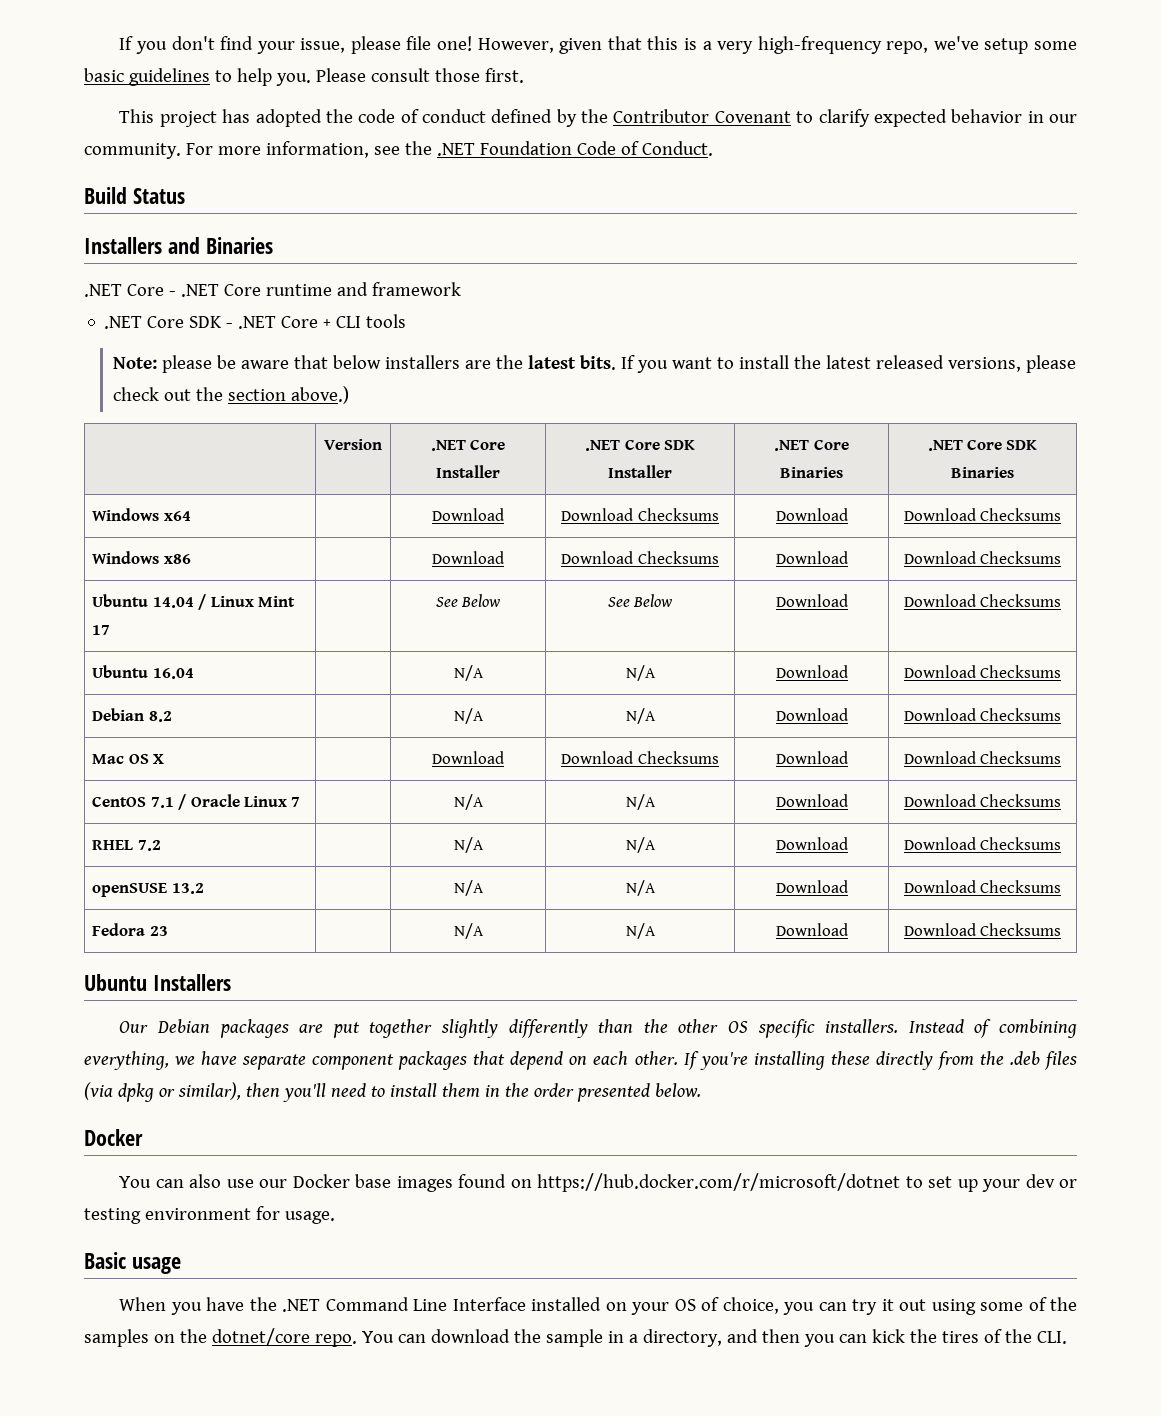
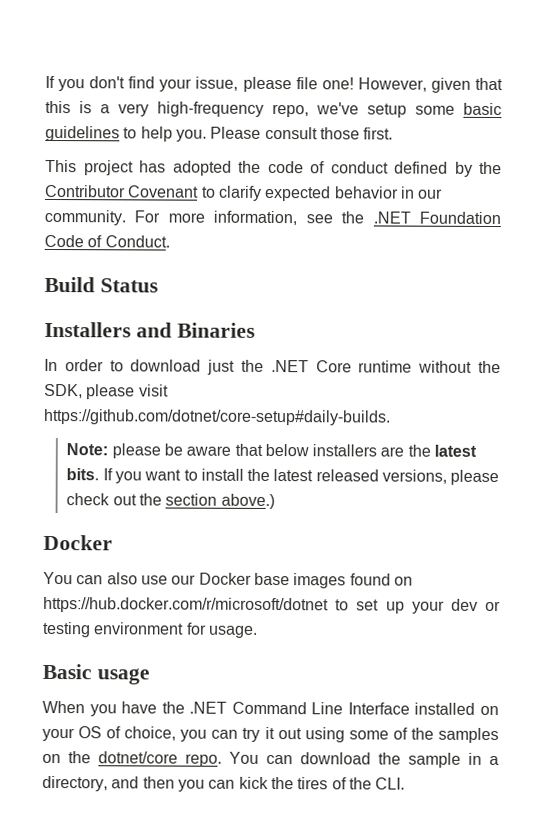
- .NET Core - .NET Core runtime and framework
- .NET Core SDK - .NET Core + CLI tools
+ In order to download just the .NET Core runtime without the SDK, please visit https://github.com/dotnet/core-setup#daily-builds.
- | Version | .NET Core Installer | .NET Core SDK Installer | .NET Core Binaries | .NET Core SDK Binaries
- Windows x64 | | Download | Download Checksums | Download | Download Checksums
- Windows x86 | | Download | Download Checksums | Download | Download Checksums
- Ubuntu 14.04 / Linux Mint 17 | | See Below | See Below | Download | Download Checksums
- Ubuntu 16.04 | | N/A | N/A | Download | Download Checksums
- Debian 8.2 | | N/A | N/A | Download | Download Checksums
- Mac OS X | | Download | Download Checksums | Download | Download Checksums
- CentOS 7.1 / Oracle Linux 7 | | N/A | N/A | Download | Download Checksums
- RHEL 7.2 | | N/A | N/A | Download | Download Checksums
- openSUSE 13.2 | | N/A | N/A | Download | Download Checksums
- Fedora 23 | | N/A | N/A | Download | Download Checksums
- Ubuntu Installers
- Our Debian packages are put together slightly differently than the other OS specific installers. Instead of combining everything, we have separate component packages that depend on each other. If you're installing these directly from the .deb files (via dpkg or similar), then you'll need to install them in the order presented below.

